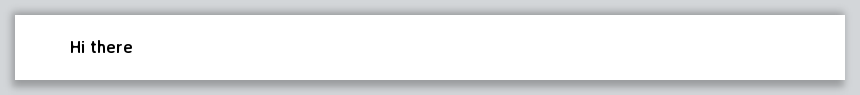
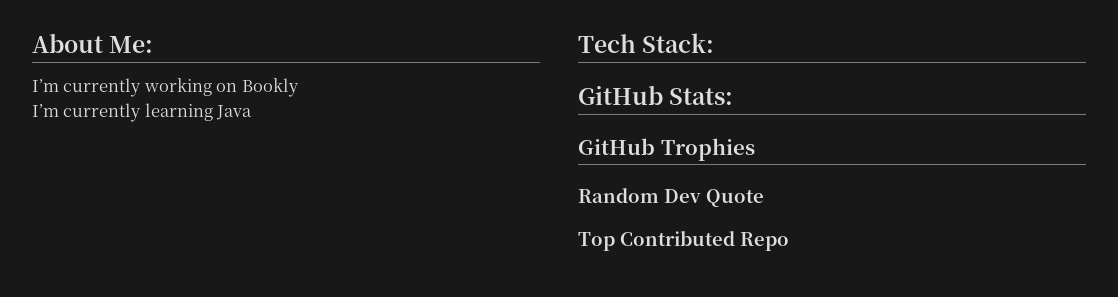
- Hi there
+ About Me:
+ I’m currently working on Bookly
+ I’m currently learning Java
+ Tech Stack:
+ GitHub Stats:
+ GitHub Trophies
+ Random Dev Quote
+ Top Contributed Repo

